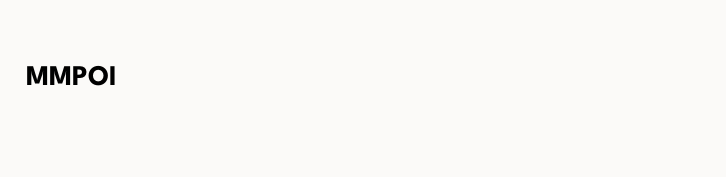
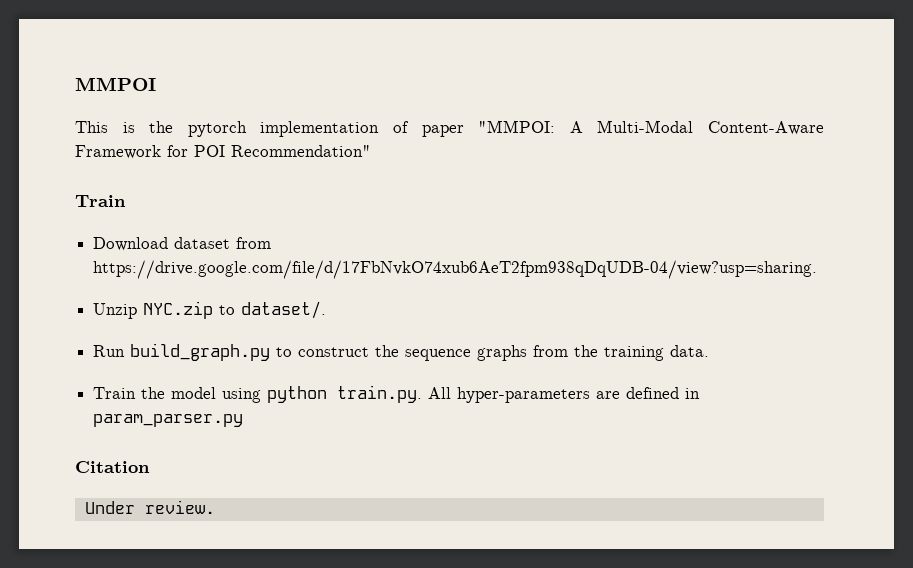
+ This is the pytorch implementation of paper "MMPOI: A Multi-Modal Content-Aware Framework for POI Recommendation"
+ Train
+ Download dataset from https://drive.google.com/file/d/17FbNvkO74xub6AeT2fpm938qDqUDB-04/view?usp=sharing.
+ Unzip NYC.zip to dataset/.
+ Run build_graph.py to construct the sequence graphs from the training data.
+ Train the model using python train.py. All hyper-parameters are defined in param_parser.py
+ Citation
+ Under review.

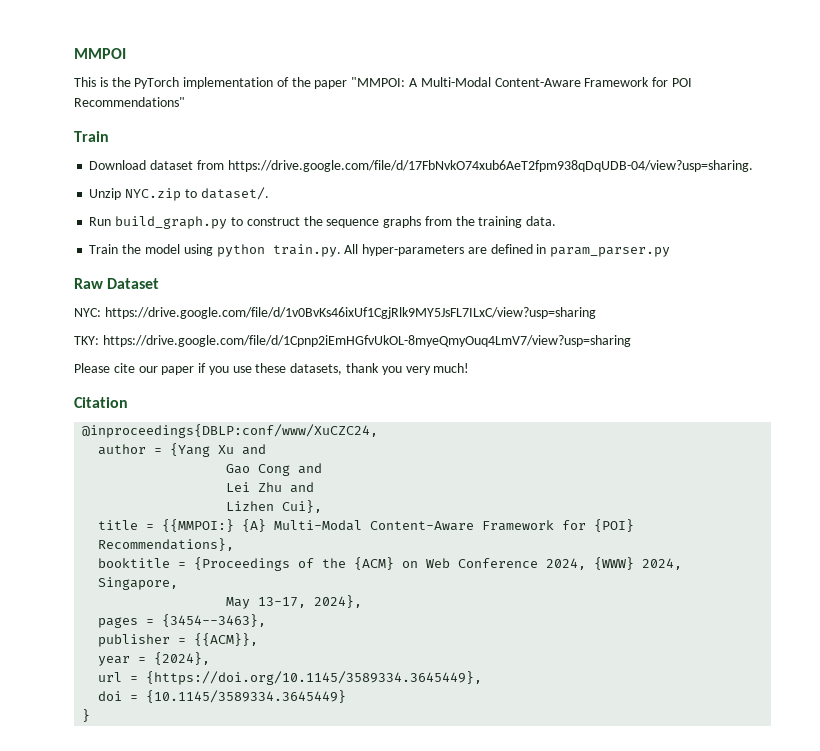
- This is the pytorch implementation of paper "MMPOI: A Multi-Modal Content-Aware Framework for POI Recommendation"
+ This is the PyTorch implementation of the paper "MMPOI: A Multi-Modal Content-Aware Framework for POI Recommendations"
+ Raw Dataset
+ NYC: https://drive.google.com/file/d/1v0BvKs46ixUf1CgjRlk9MY5JsFL7ILxC/view?usp=sharing
+ TKY: https://drive.google.com/file/d/1Cpnp2iEmHGfvUkOL-8myeQmyOuq4LmV7/view?usp=sharing
+ Please cite our paper if you use these datasets, thank you very much!
  Citation
- Under review.
+ @inproceedings{DBLP:conf/www/XuCZC24,
+ author = {Yang Xu and
+ Gao Cong and
+ Lei Zhu and
+ Lizhen Cui},
+ title = {{MMPOI:} {A} Multi-Modal Content-Aware Framework for {POI} Recommendations},
+ booktitle = {Proceedings of the {ACM} on Web Conference 2024, {WWW} 2024, Singapore,
+ May 13-17, 2024},
+ pages = {3454--3463},
+ publisher = {{ACM}},
+ year = {2024},
+ url = {https://doi.org/10.1145/3589334.3645449},
+ doi = {10.1145/3589334.3645449}
+ }

